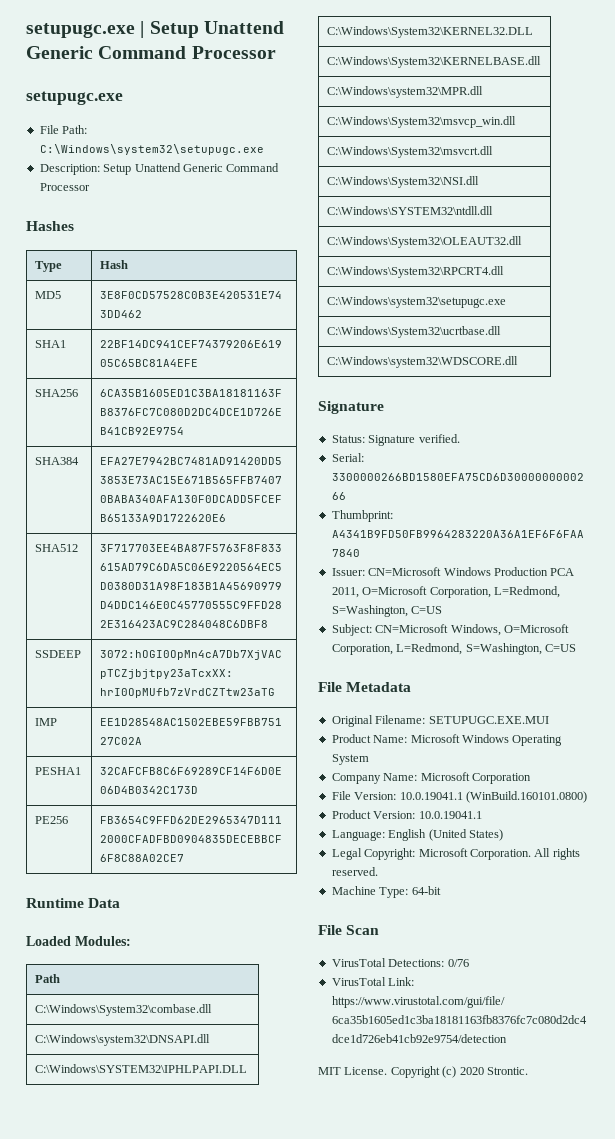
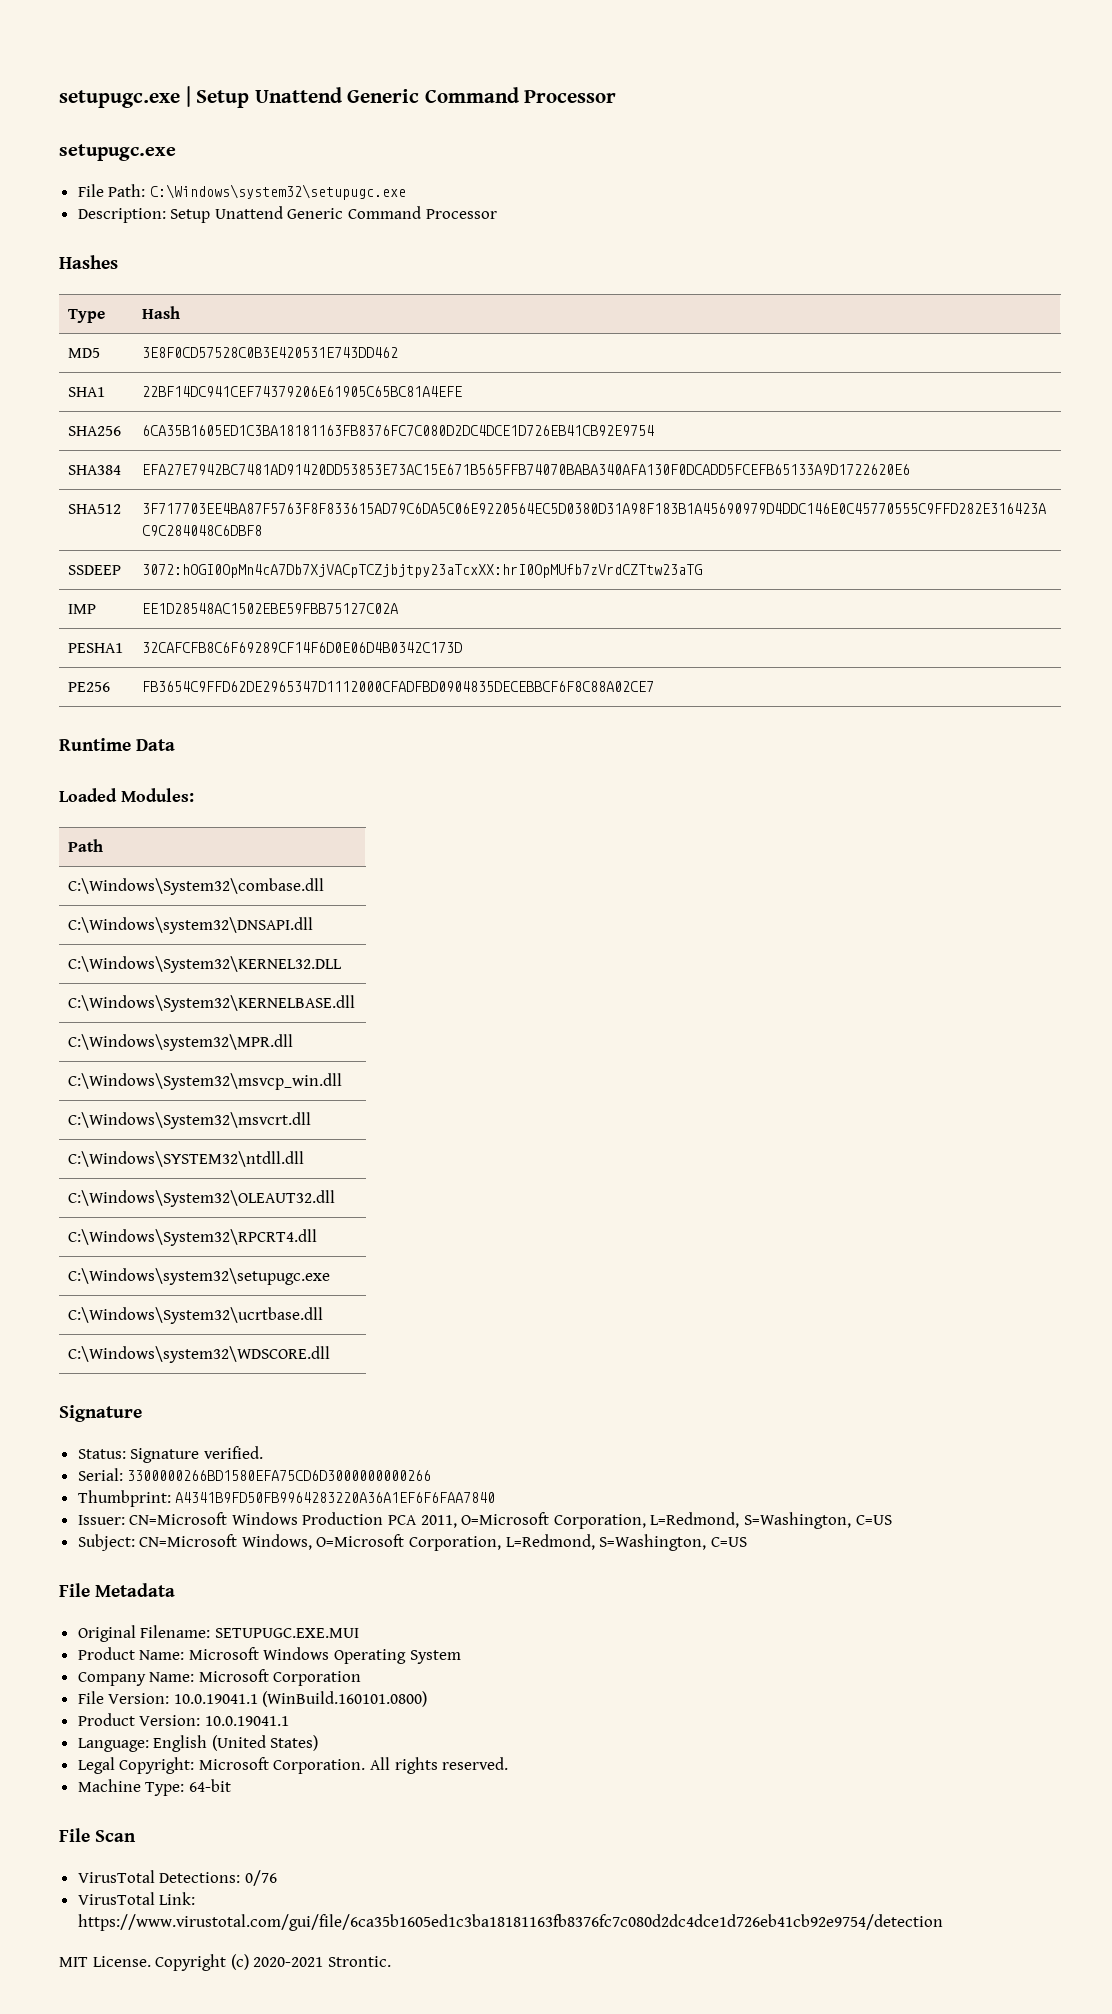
- C:\Windows\SYSTEM32\IPHLPAPI.DLL
- C:\Windows\System32\NSI.dll
- Copyright (c) 2020 Strontic.
+ Copyright (c) 2020-2021 Strontic.

